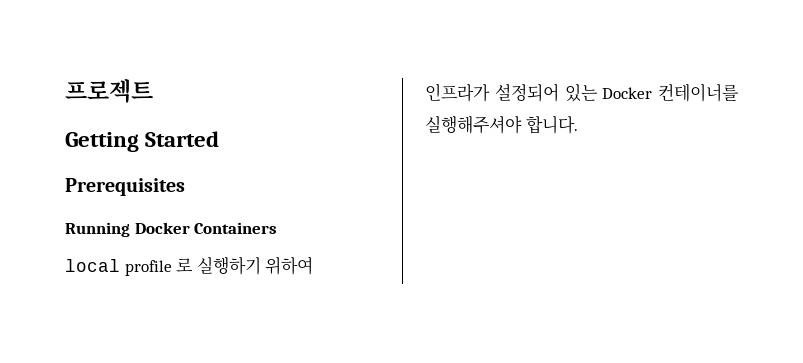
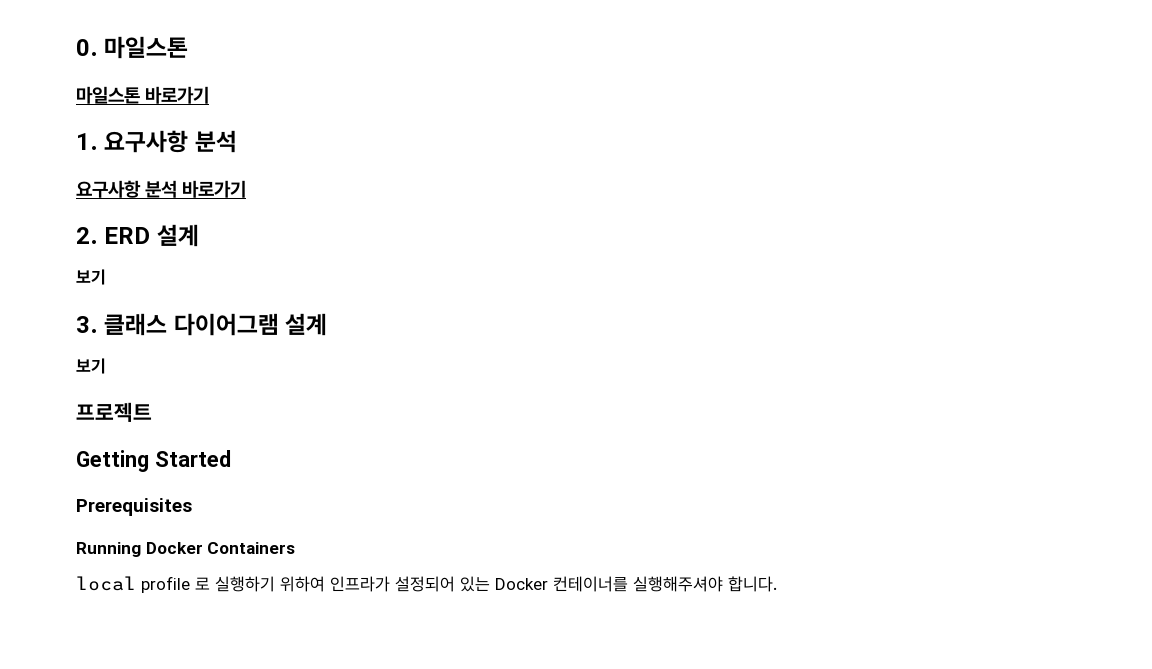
+ 0. 마일스톤
+ 마일스톤 바로가기
+ 1. 요구사항 분석
+ 요구사항 분석 바로가기
+ 2. ERD 설계
+ 보기
+ 3. 클래스 다이어그램 설계
+ 보기

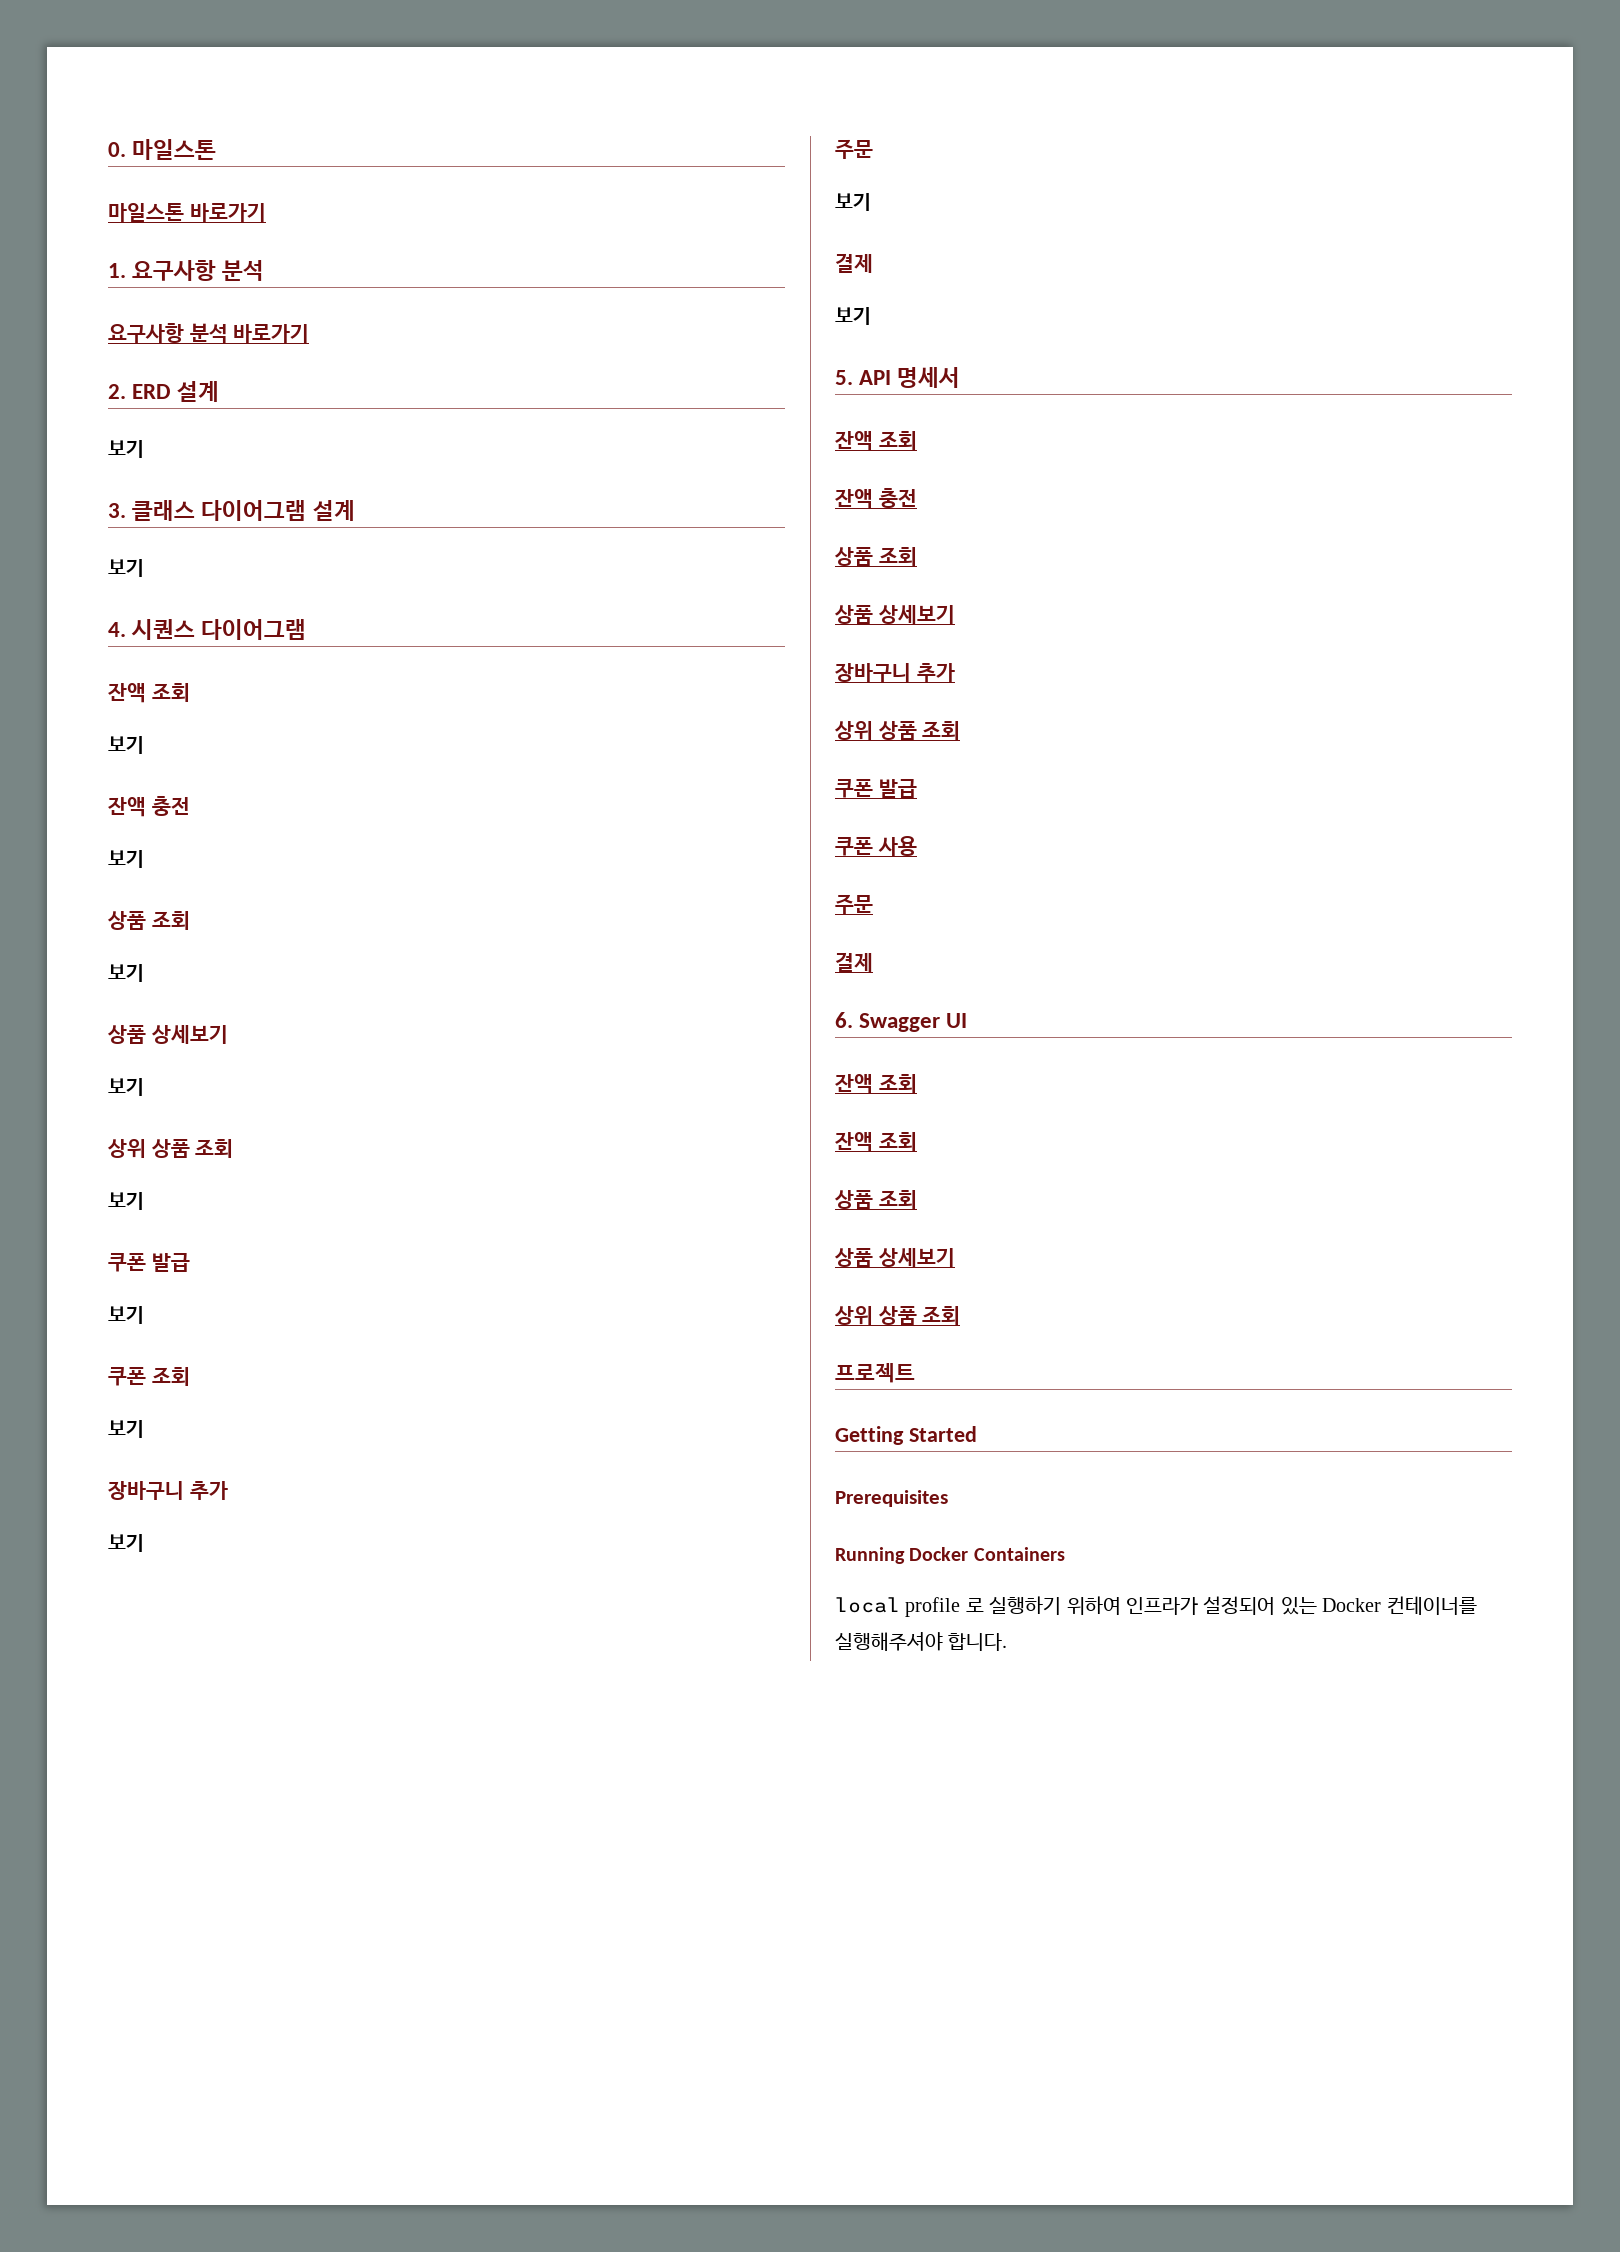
+ 4. 시퀀스 다이어그램
+ 잔액 조회
+ 보기
+ 잔액 충전
+ 보기
+ 상품 조회
+ 보기
+ 상품 상세보기
+ 보기
+ 상위 상품 조회
+ 보기
+ 쿠폰 발급
+ 보기
+ 쿠폰 조회
+ 보기
+ 장바구니 추가
+ 보기
+ 주문
+ 보기
+ 결제
+ 보기
+ 5. API 명세서
+ 잔액 조회
+ 잔액 충전
+ 상품 조회
+ 상품 상세보기
+ 장바구니 추가
+ 상위 상품 조회
+ 쿠폰 발급
+ 쿠폰 사용
+ 주문
+ 결제
+ 6. Swagger UI
+ 잔액 조회
+ 잔액 조회
+ 상품 조회
+ 상품 상세보기
+ 상위 상품 조회

